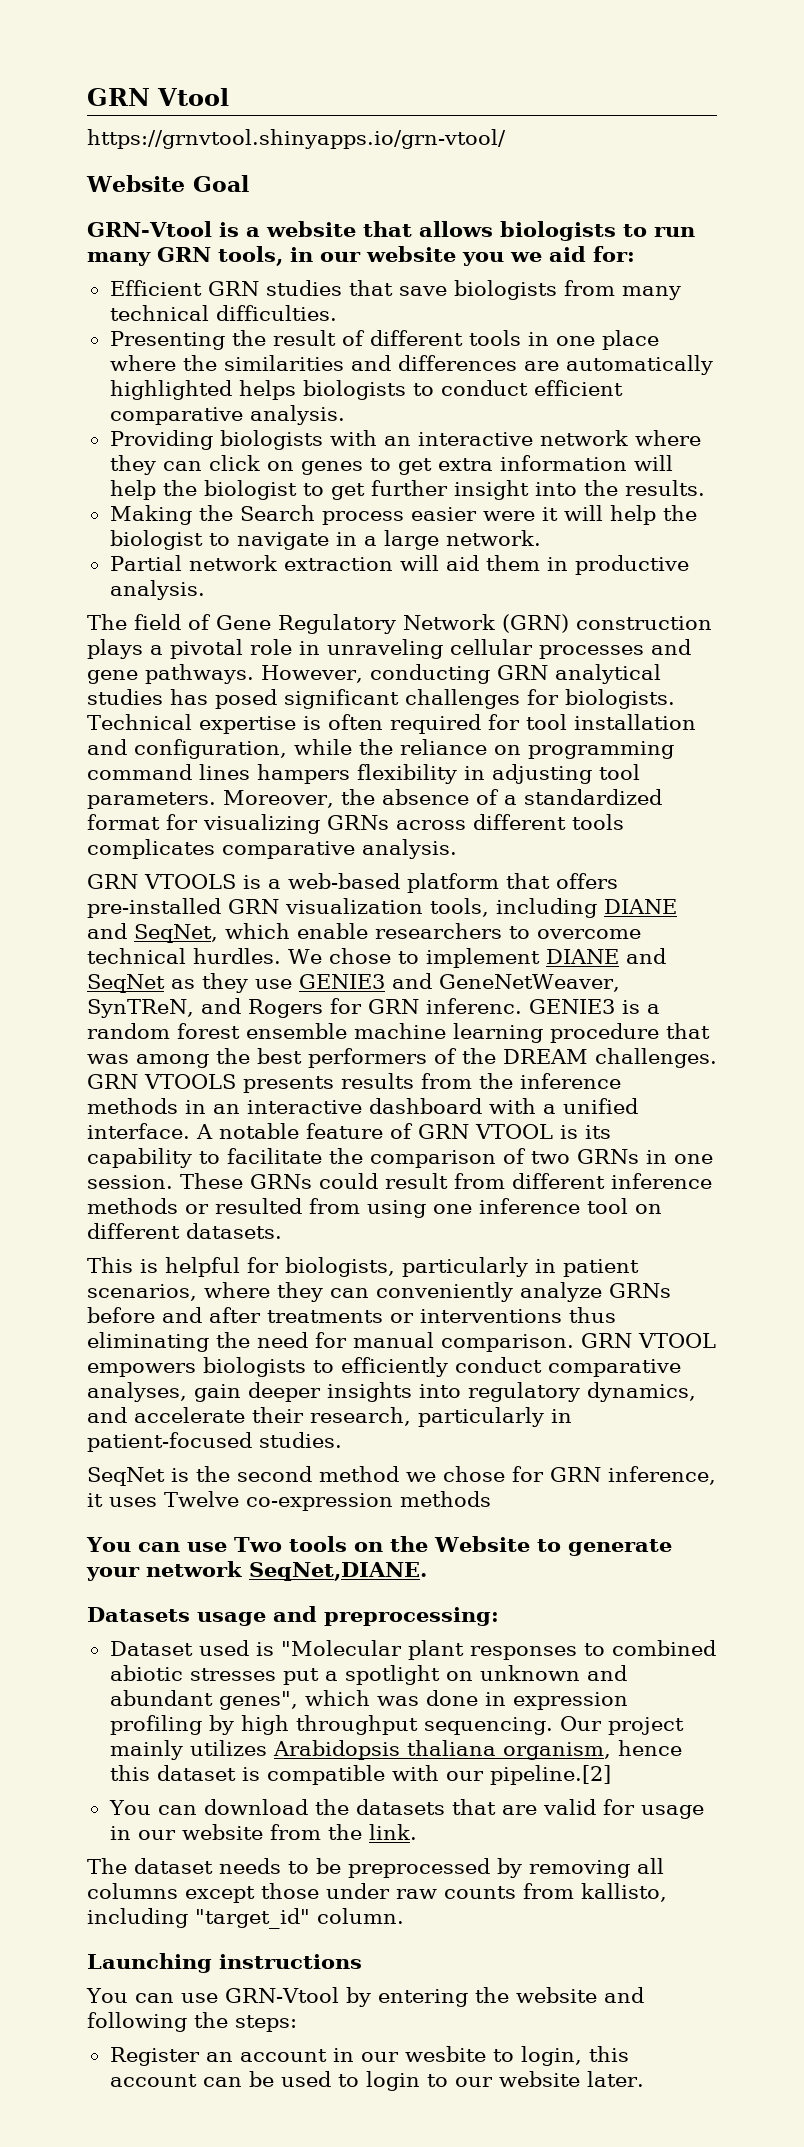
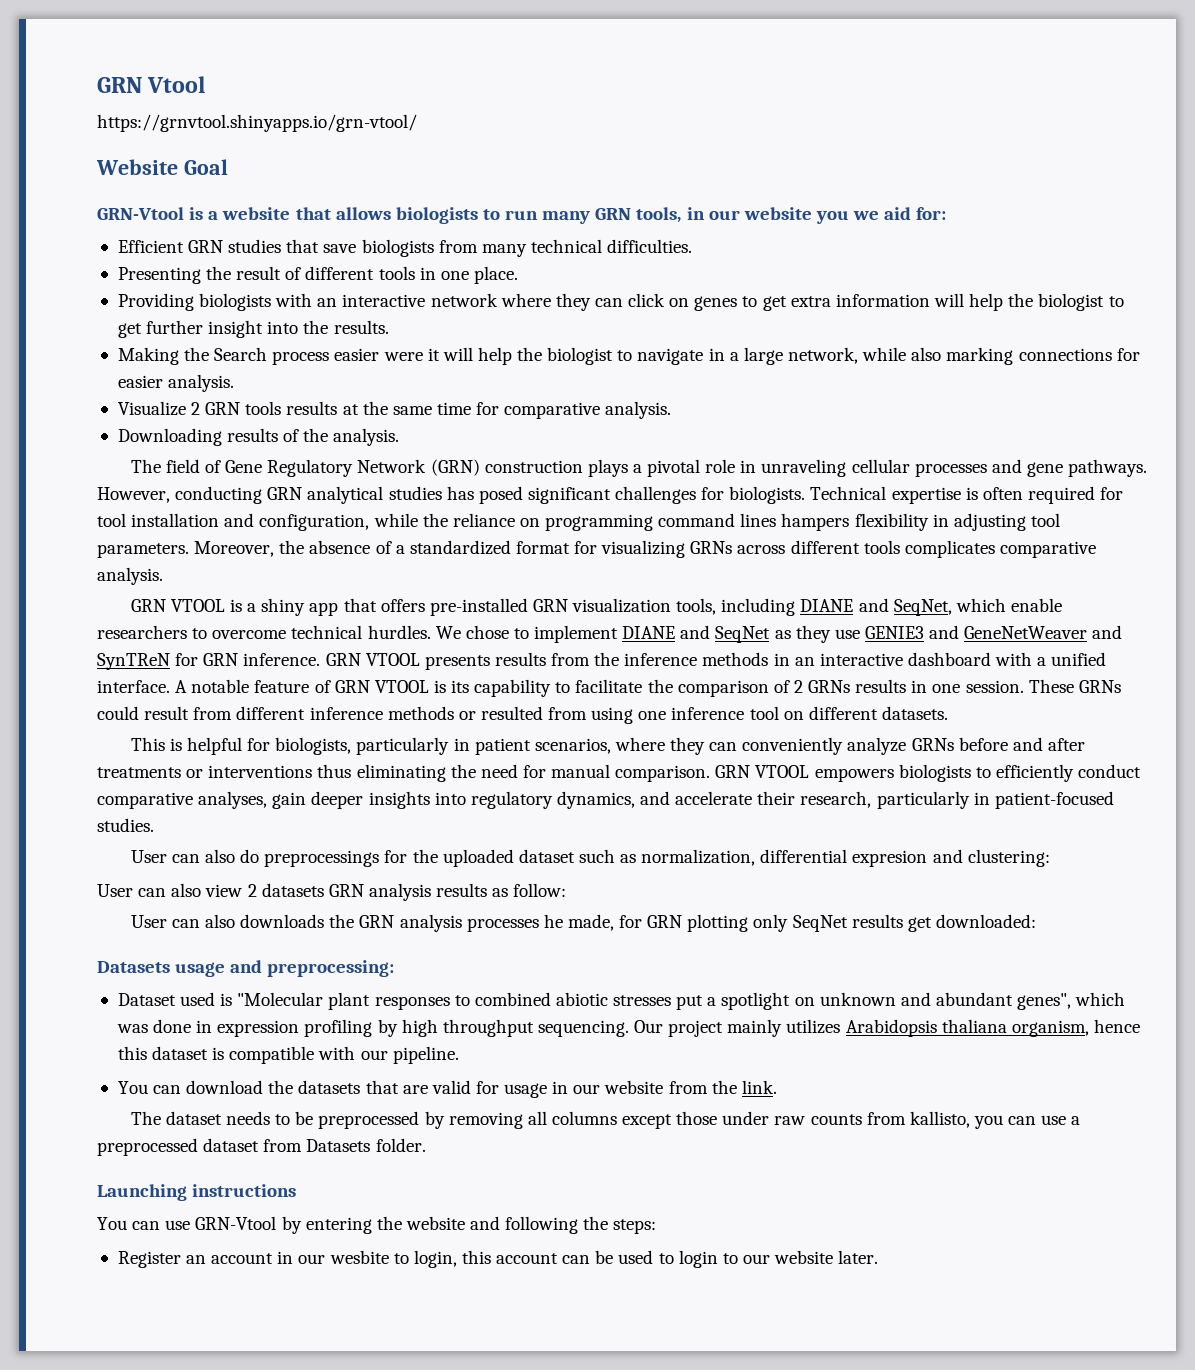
- Presenting the result of different tools in one place where the similarities and differences are automatically highlighted helps biologists to conduct efficient comparative analysis.
+ Presenting the result of different tools in one place.
- Making the Search process easier were it will help the biologist to navigate in a large network.
- Partial network extraction will aid them in productive analysis.
+ Making the Search process easier were it will help the biologist to navigate in a large network, while also marking connections for easier analysis.
+ Visualize 2 GRN tools results at the same time for comparative analysis.
+ Downloading results of the analysis.
- GRN VTOOLS is a web-based platform that offers pre-installed GRN visualization tools, including DIANE and SeqNet, which enable researchers to overcome technical hurdles.
+ GRN VTOOL is a shiny app that offers pre-installed GRN visualization tools, including DIANE and SeqNet, which enable researchers to overcome technical hurdles.
- We chose to implement DIANE and SeqNet as they use GENIE3 and GeneNetWeaver, SynTReN, and Rogers for GRN inferenc. GENIE3 is a random forest ensemble machine learning procedure that was among the best performers of the DREAM challenges. GRN VTOOLS presents results from the inference methods in an interactive dashboard with a unified interface.
+ We chose to implement DIANE and SeqNet as they use GENIE3 and GeneNetWeaver and SynTReN for GRN inference. GRN VTOOL presents results from the inference methods in an interactive dashboard with a unified interface.
- A notable feature of GRN VTOOL is its capability to facilitate the comparison of two GRNs in one session.
+ A notable feature of GRN VTOOL is its capability to facilitate the comparison of 2 GRNs results in one session.
- SeqNet is the second method we chose for GRN inference, it uses Twelve co-expression methods
- You can use Two tools on the Website to generate your network SeqNet,DIANE.
+ User can also do preprocessings for the uploaded dataset such as normalization, differential expresion and clustering:
+ User can also view 2 datasets GRN analysis results as follow:
+ User can also downloads the GRN analysis processes he made, for GRN plotting only SeqNet results get downloaded:
- Our project mainly utilizes Arabidopsis thaliana organism, hence this dataset is compatible with our pipeline.[2]
+ Our project mainly utilizes Arabidopsis thaliana organism, hence this dataset is compatible with our pipeline.
- The dataset needs to be preprocessed by removing all columns except those under raw counts from kallisto, including "target_id" column.
+ The dataset needs to be preprocessed by removing all columns except those under raw counts from kallisto, you can use a preprocessed dataset from Datasets folder.

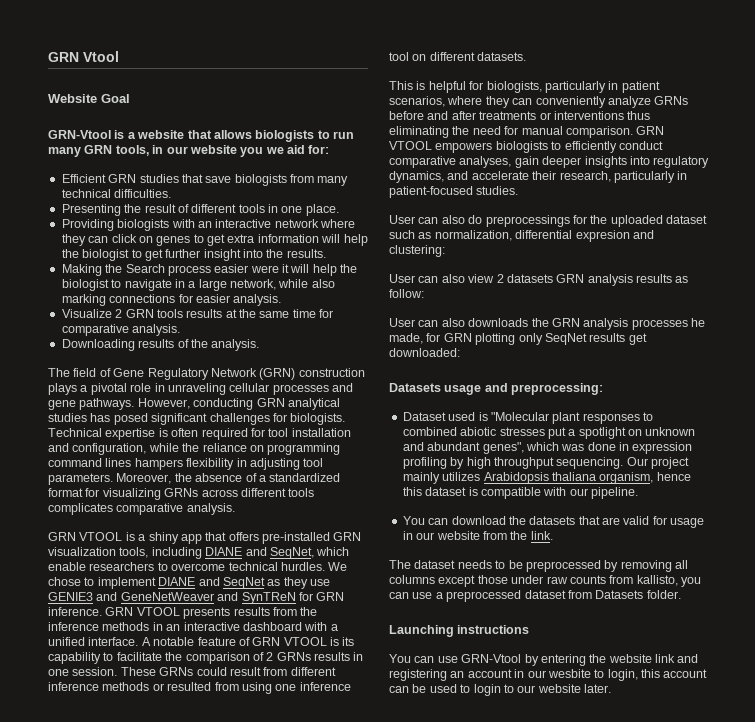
- https://grnvtool.shinyapps.io/grn-vtool/
- You can use GRN-Vtool by entering the website and following the steps:
- Register an account in our wesbite to login, this account can be used to login to our website later.
+ You can use GRN-Vtool by entering the website link and registering an account in our wesbite to login, this account can be used to login to our website later.

